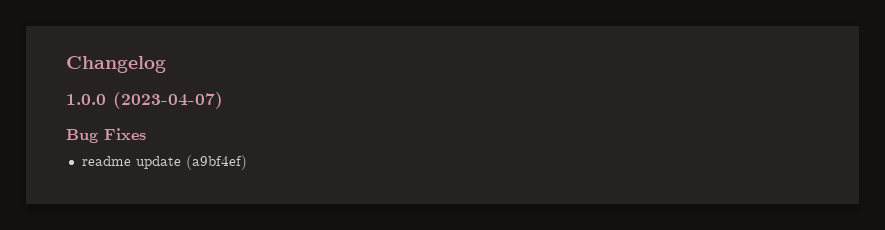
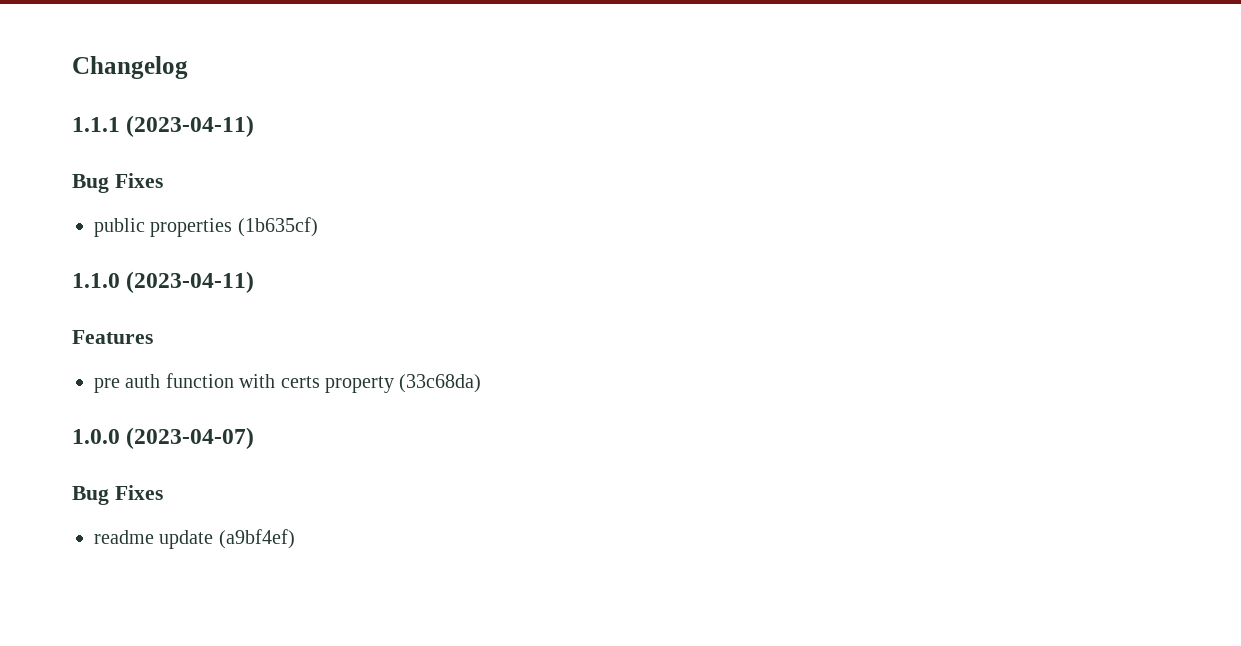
+ 1.1.1 (2023-04-11)
+ Bug Fixes
+ public properties (1b635cf)
+ 1.1.0 (2023-04-11)
+ Features
+ pre auth function with certs property (33c68da)

